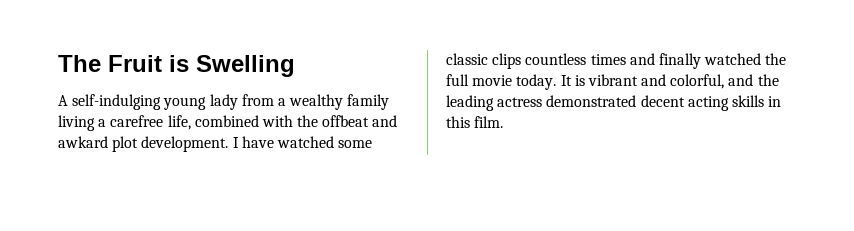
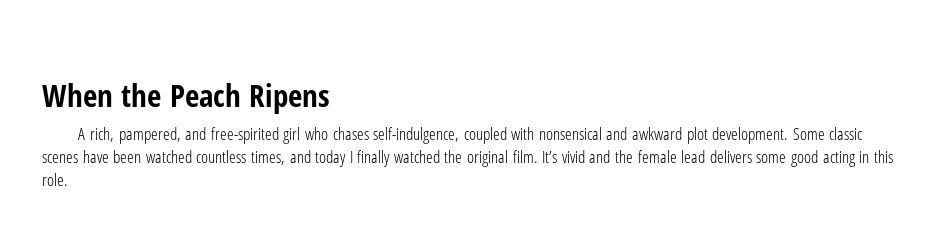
- The Fruit is Swelling
- A self-indulging young lady from a wealthy family living a carefree life, combined with the offbeat and awkard plot development. I have watched some classic clips countless times and finally watched the full movie today. It is vibrant and colorful, and the leading actress demonstrated decent acting skills in this film.
+ When the Peach Ripens
+ A rich, pampered, and free-spirited girl who chases self-indulgence, coupled with nonsensical and awkward plot development. Some classic scenes have been watched countless times, and today I finally watched the original film. It’s vivid and the female lead delivers some good acting in this role.

